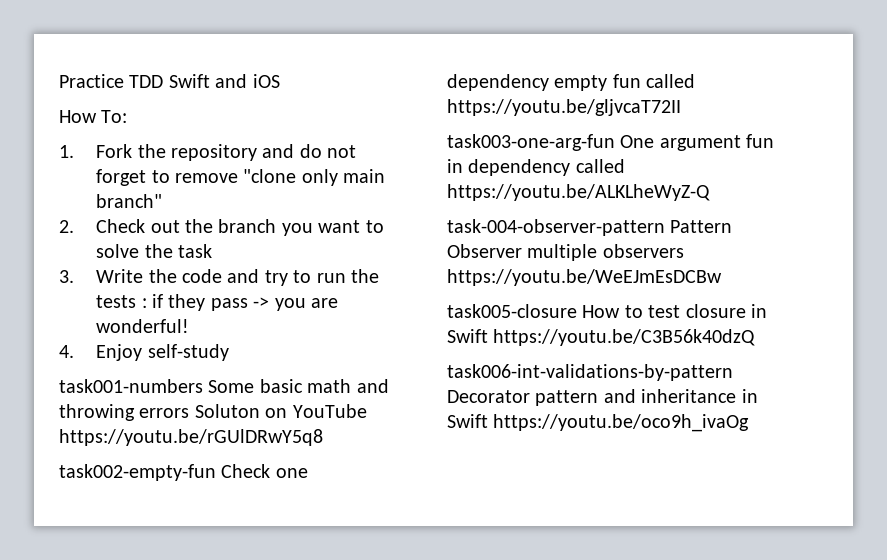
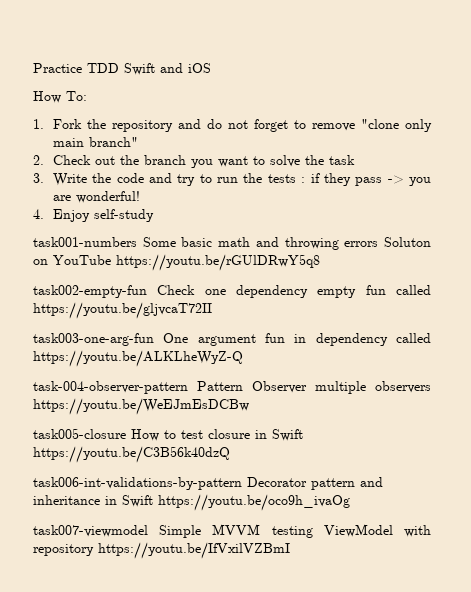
+ task007-viewmodel Simple MVVM testing ViewModel with repository https://youtu.be/IfVxilVZBmI

